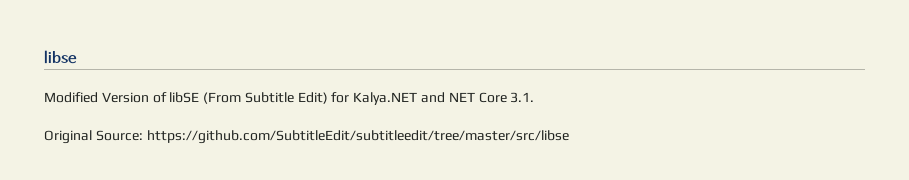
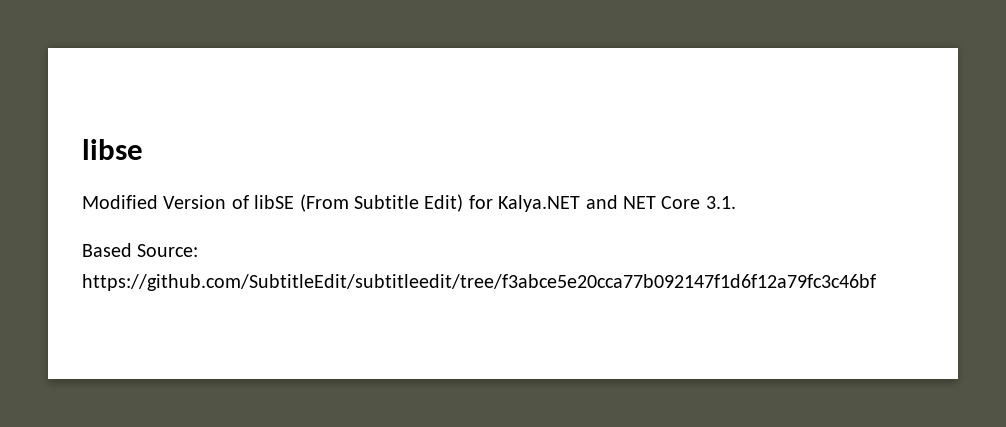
- Original Source: https://github.com/SubtitleEdit/subtitleedit/tree/master/src/libse
+ Based Source: https://github.com/SubtitleEdit/subtitleedit/tree/f3abce5e20cca77b092147f1d6f12a79fc3c46bf

